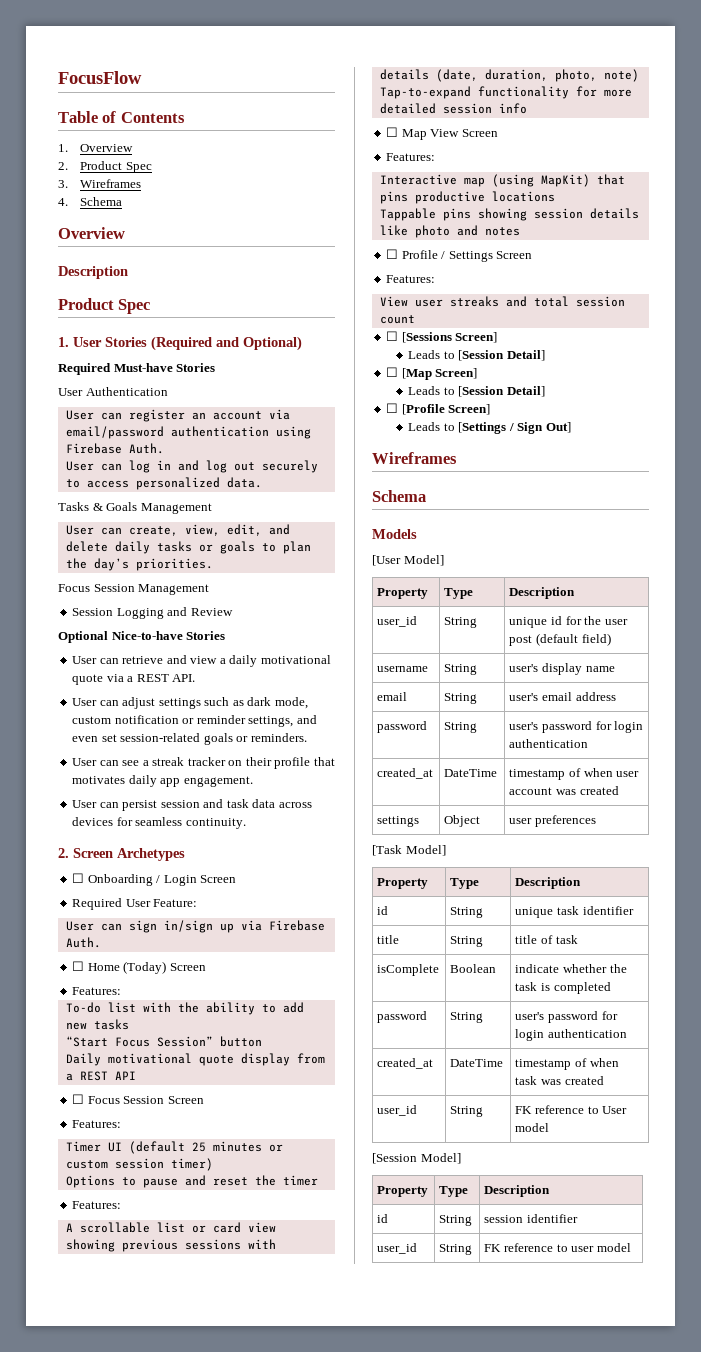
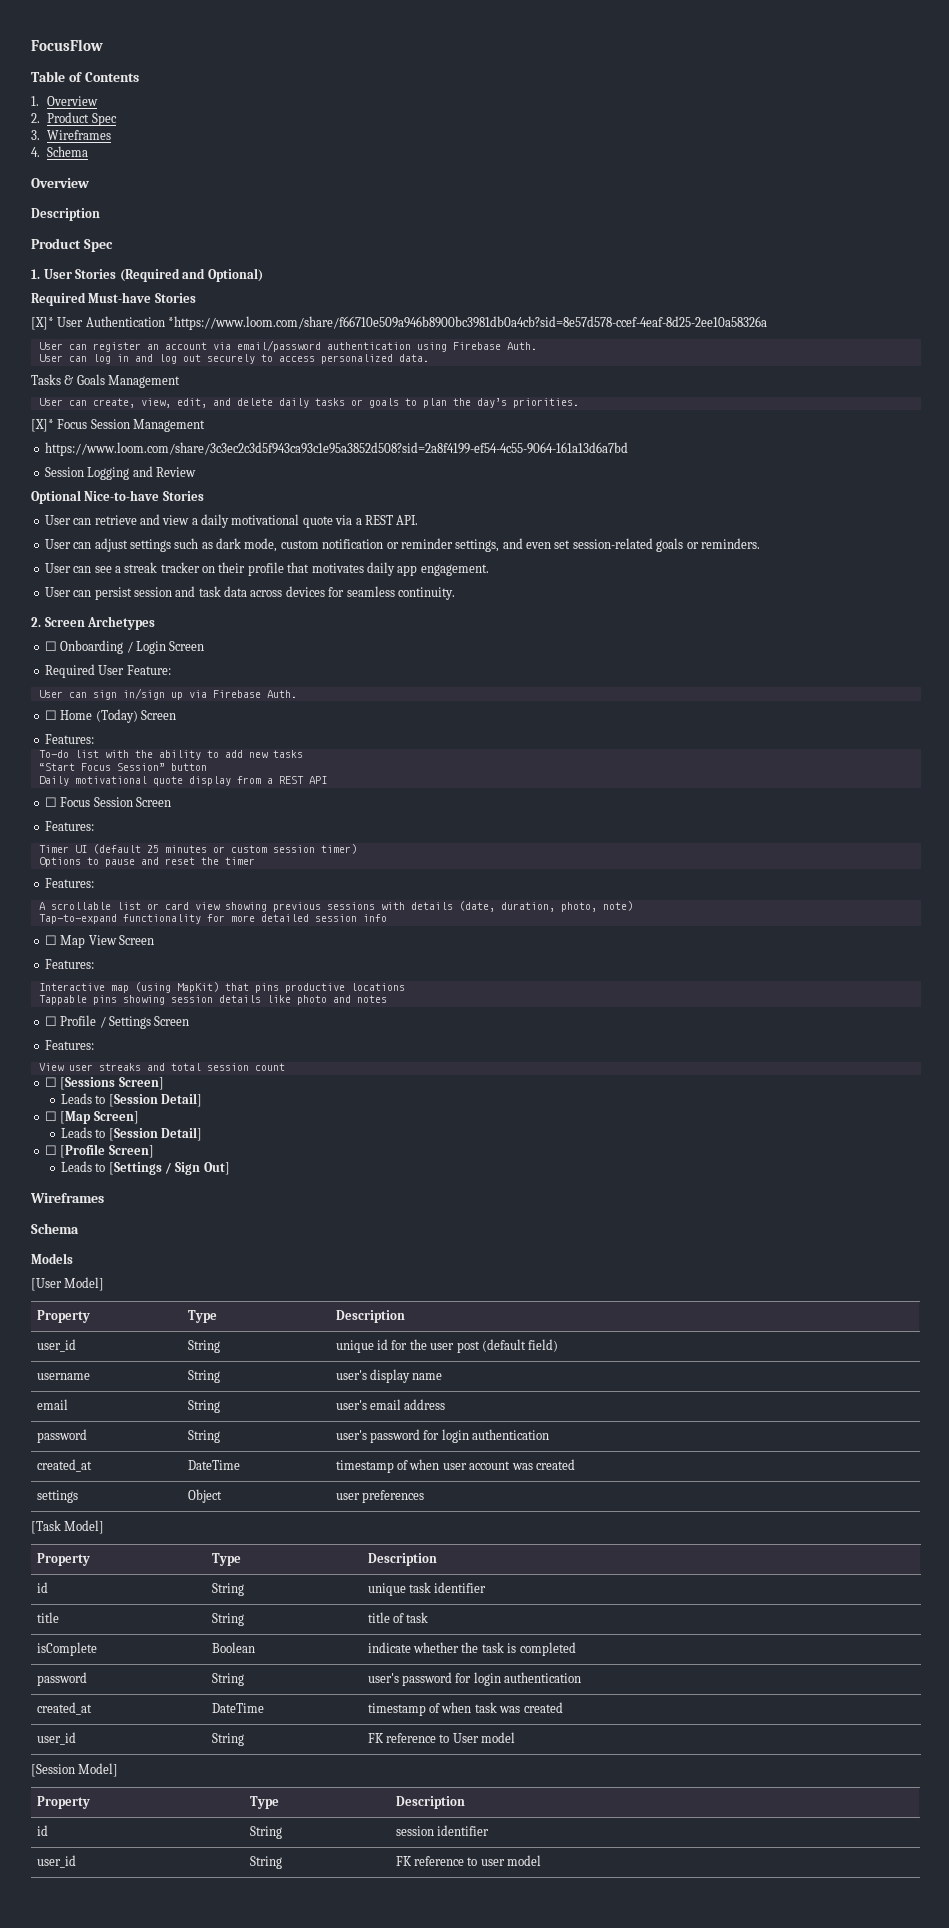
- User Authentication
+ [X]* User Authentication *https://www.loom.com/share/f66710e509a946b8900bc3981db0a4cb?sid=8e57d578-ccef-4eaf-8d25-2ee10a58326a
- Focus Session Management
+ [X]* Focus Session Management
+ https://www.loom.com/share/3c3ec2c3d5f943ca93c1e95a3852d508?sid=2a8f4199-ef54-4c55-9064-161a13d6a7bd

